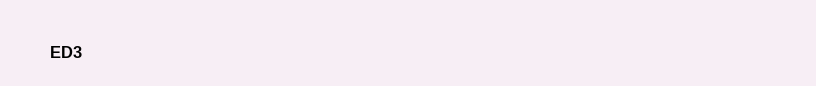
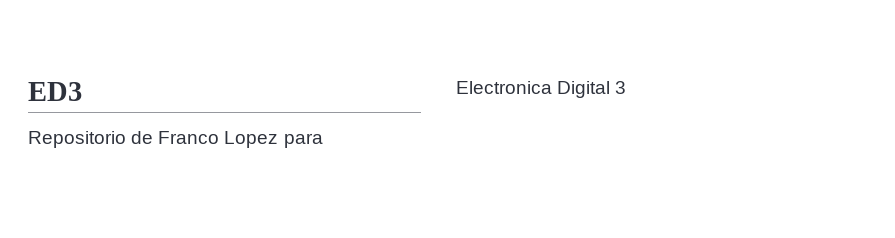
+ Repositorio de Franco Lopez para Electronica Digital 3

